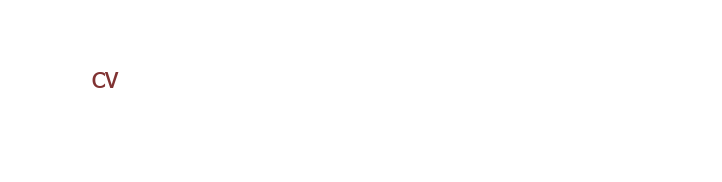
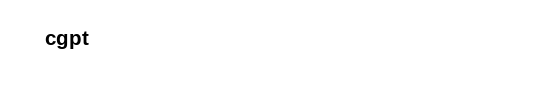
- CV
+ cgpt

